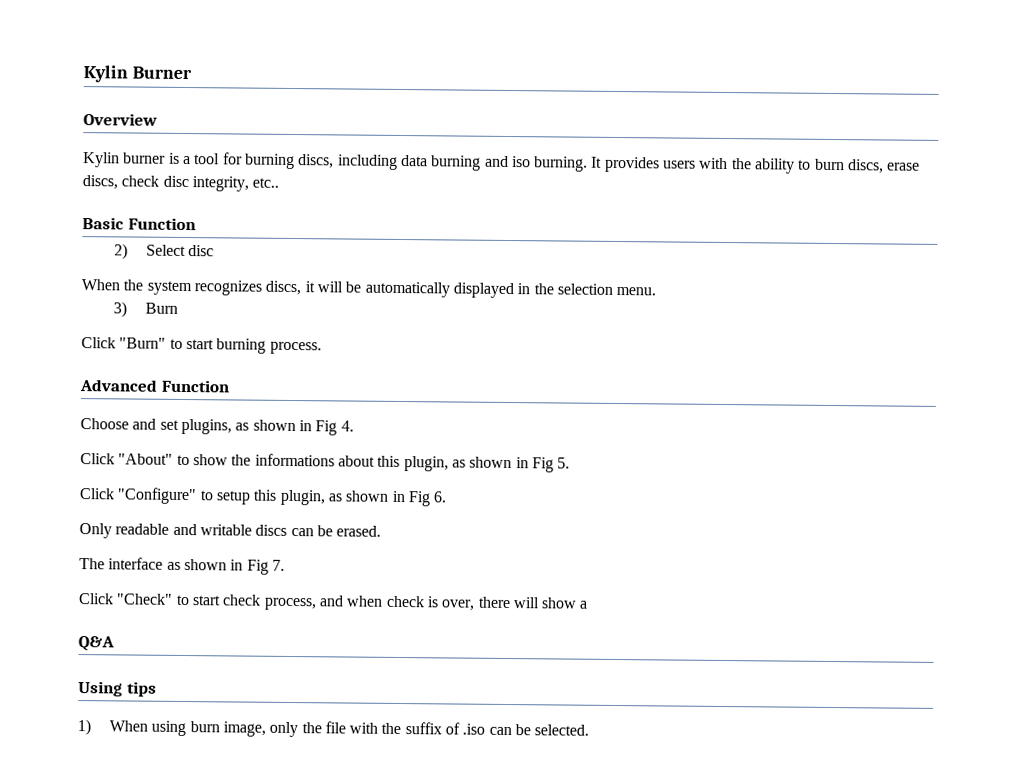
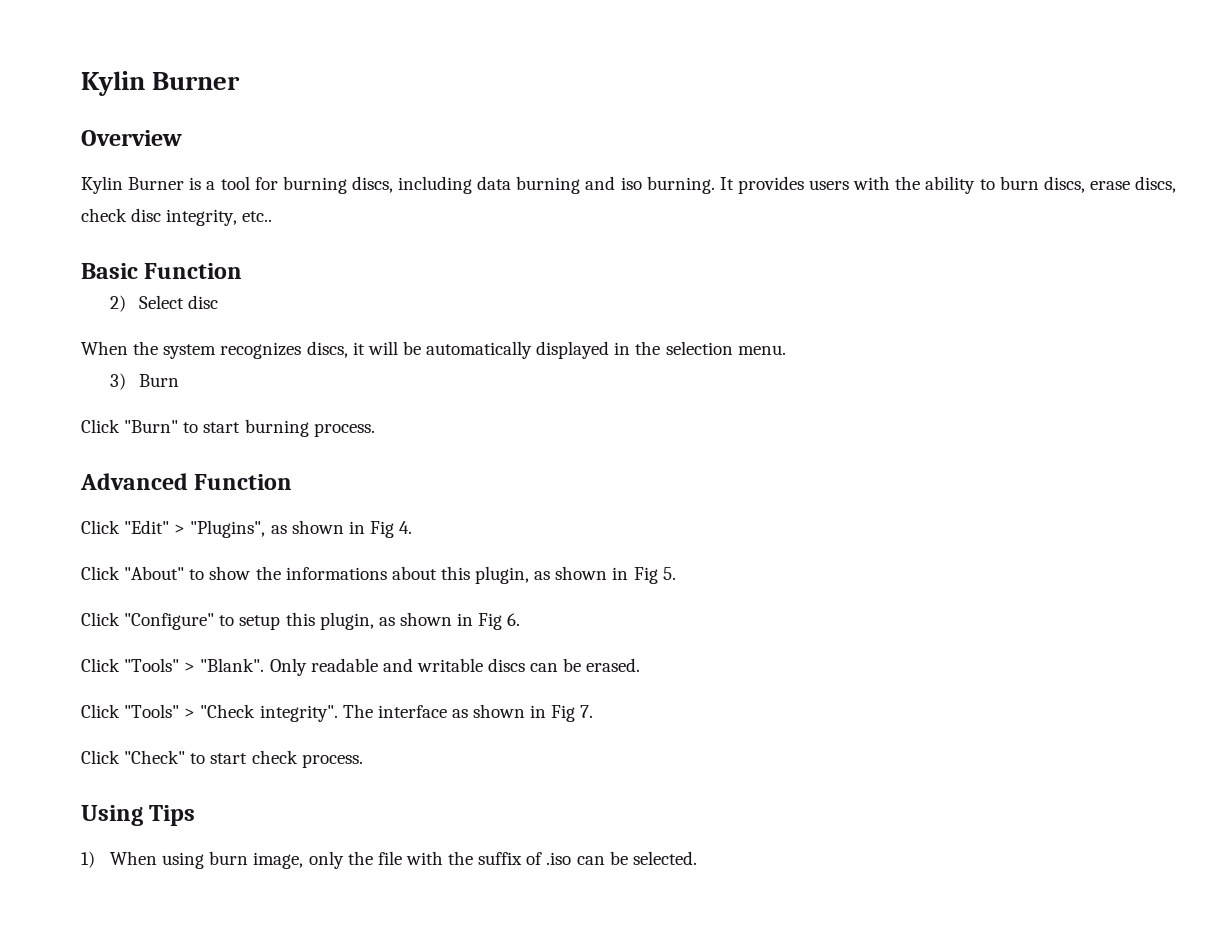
- Kylin burner is a tool for burning discs, including data burning and iso burning.
+ Kylin Burner is a tool for burning discs, including data burning and iso burning.
- Choose and set plugins, as shown in Fig 4.
+ Click "Edit" > "Plugins", as shown in Fig 4.
+ Click "Tools" > "Blank".
+ Click "Tools" > "Check integrity".
- Click "Check" to start check process, and when check is over, there will show a
- Q&A
+ Click "Check" to start check process.
- Using tips
+ Using Tips

